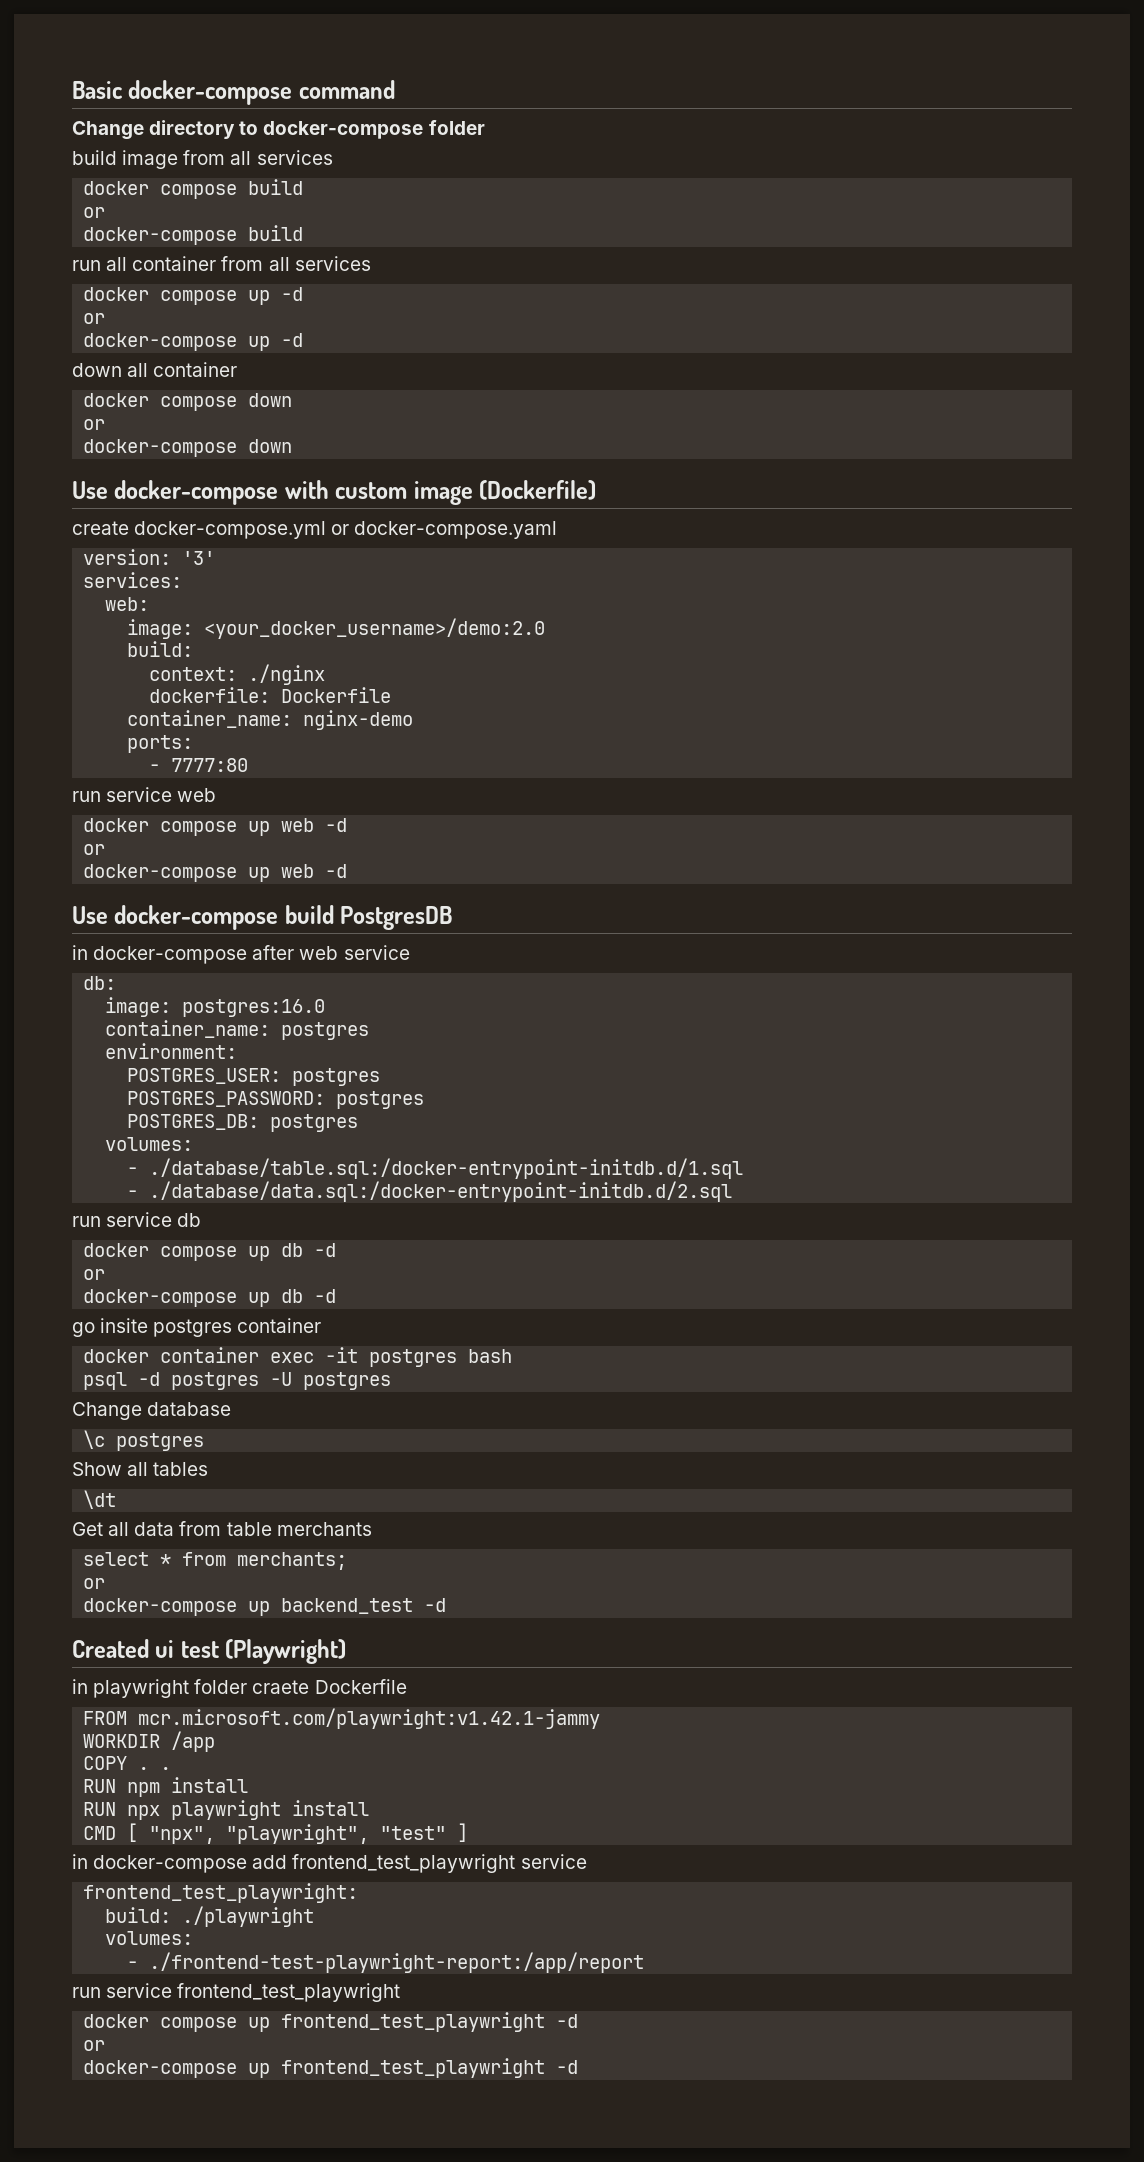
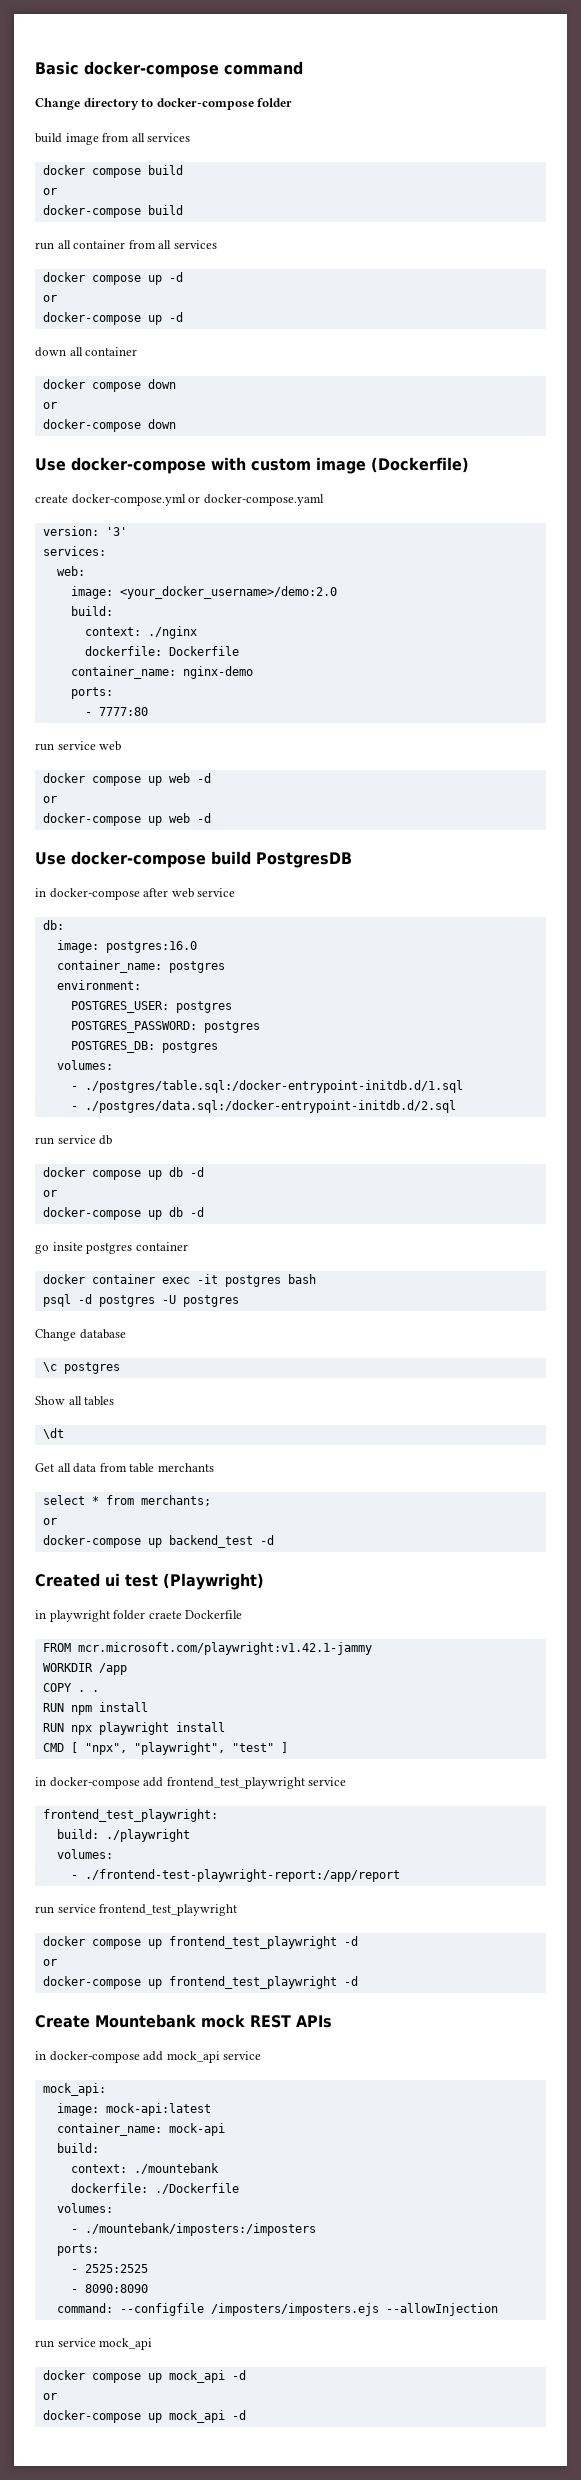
- - ./database/table.sql:/docker-entrypoint-initdb.d/1.sql
- - ./database/data.sql:/docker-entrypoint-initdb.d/2.sql
+ - ./postgres/table.sql:/docker-entrypoint-initdb.d/1.sql
+ - ./postgres/data.sql:/docker-entrypoint-initdb.d/2.sql
+ Create Mountebank mock REST APIs
+ in docker-compose add mock_api service
+ mock_api:
+ image: mock-api:latest
+ container_name: mock-api
+ build:
+ context: ./mountebank
+ dockerfile: ./Dockerfile
+ volumes:
+ - ./mountebank/imposters:/imposters
+ ports:
+ - 2525:2525
+ - 8090:8090
+ command: --configfile /imposters/imposters.ejs --allowInjection
+ run service mock_api
+ docker compose up mock_api -d
+ or
+ docker-compose up mock_api -d

